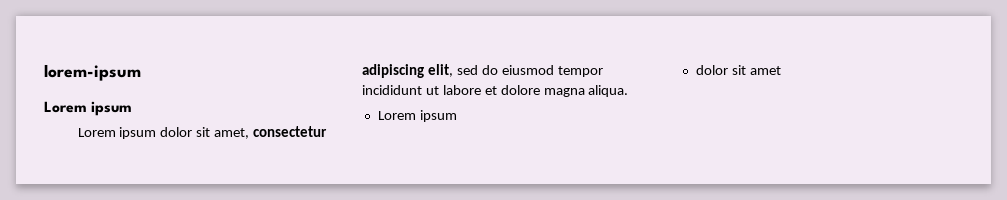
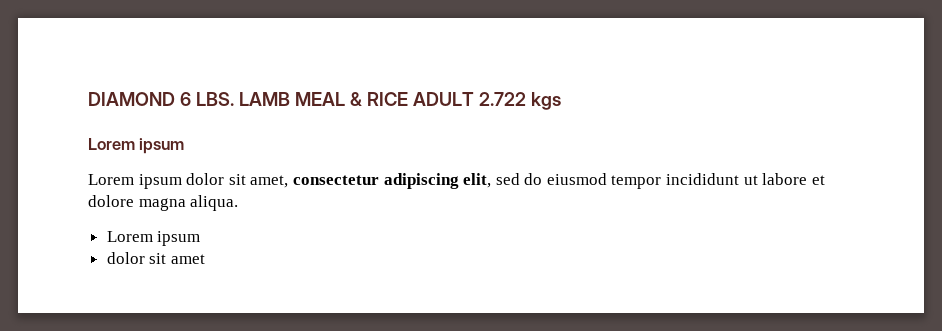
- lorem-ipsum
+ DIAMOND 6 LBS. LAMB MEAL & RICE ADULT 2.722 kgs

